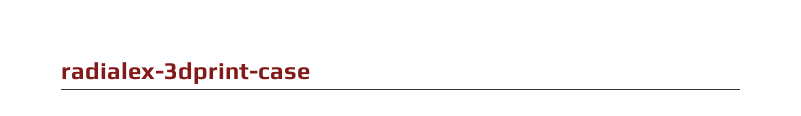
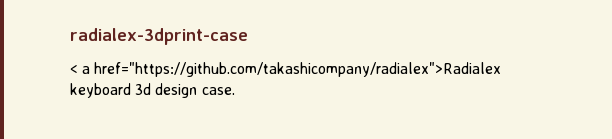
+ < a href="https://github.com/takashicompany/radialex">Radialex keyboard 3d design case.

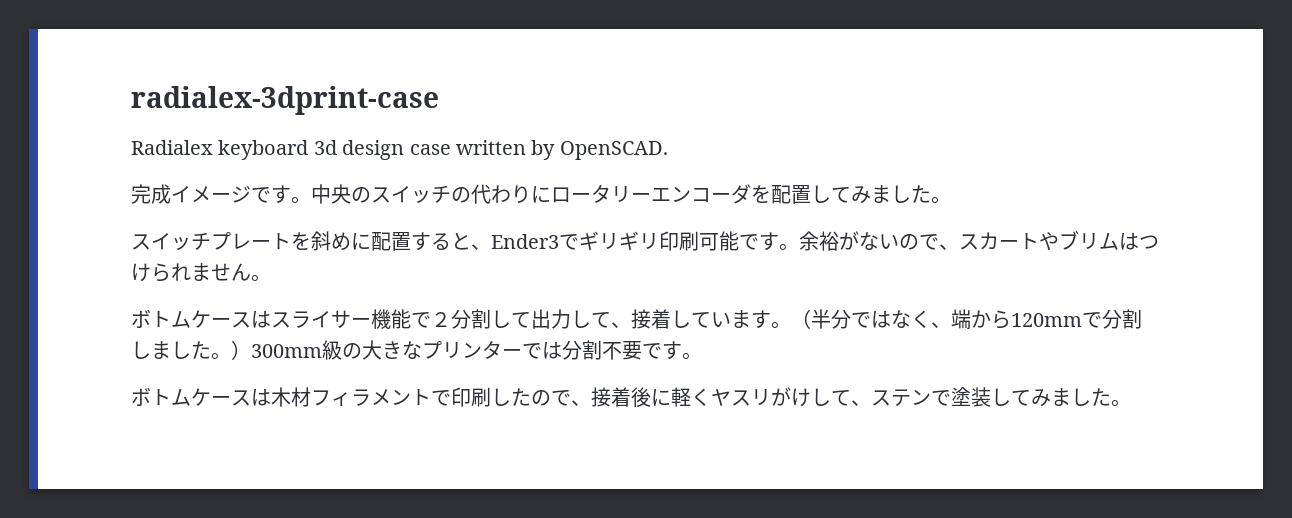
- < a href="https://github.com/takashicompany/radialex">Radialex keyboard 3d design case.
+ Radialex keyboard 3d design case written by OpenSCAD.
+ 完成イメージです。中央のスイッチの代わりにロータリーエンコーダを配置してみました。
+ スイッチプレートを斜めに配置すると、Ender3でギリギリ印刷可能です。余裕がないので、スカートやブリムはつけられません。
+ ボトムケースはスライサー機能で２分割して出力して、接着しています。（半分ではなく、端から120mmで分割しました。）300mm級の大きなプリンターでは分割不要です。
+ ボトムケースは木材フィラメントで印刷したので、接着後に軽くヤスリがけして、ステンで塗装してみました。

